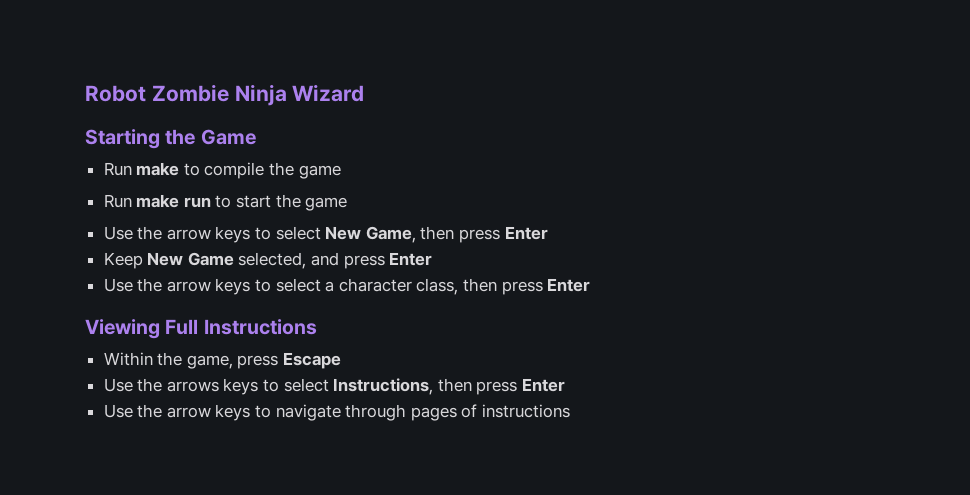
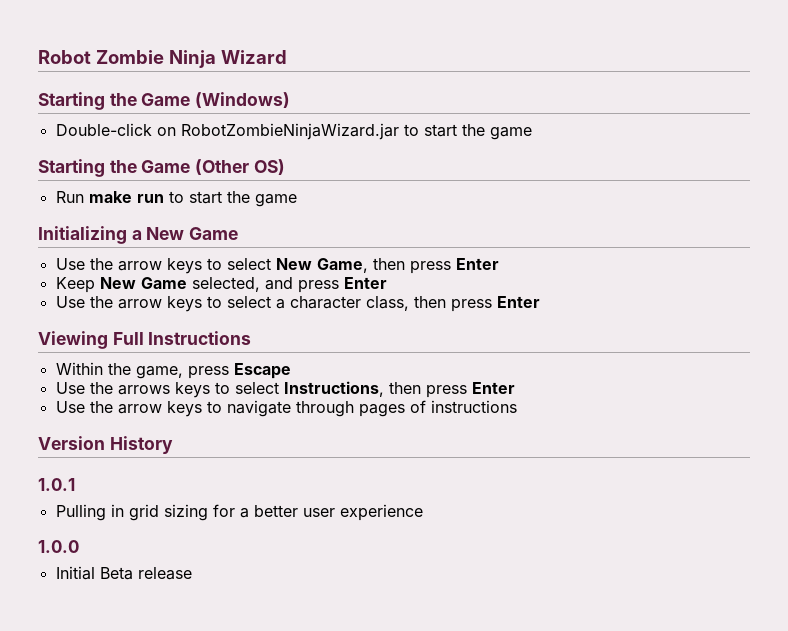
- Starting the Game
- Run make to compile the game
+ Starting the Game (Windows)
+ Double-click on RobotZombieNinjaWizard.jar to start the game
+ Starting the Game (Other OS)
+ Initializing a New Game
+ Version History
+ 1.0.1
+ Pulling in grid sizing for a better user experience
+ 1.0.0
+ Initial Beta release

